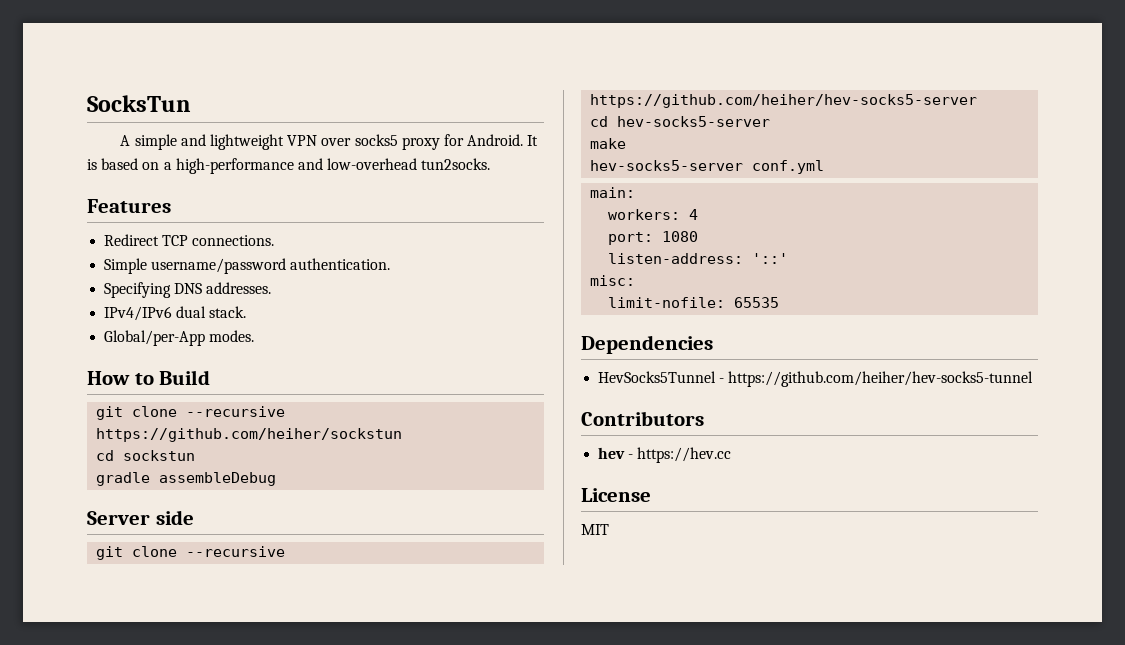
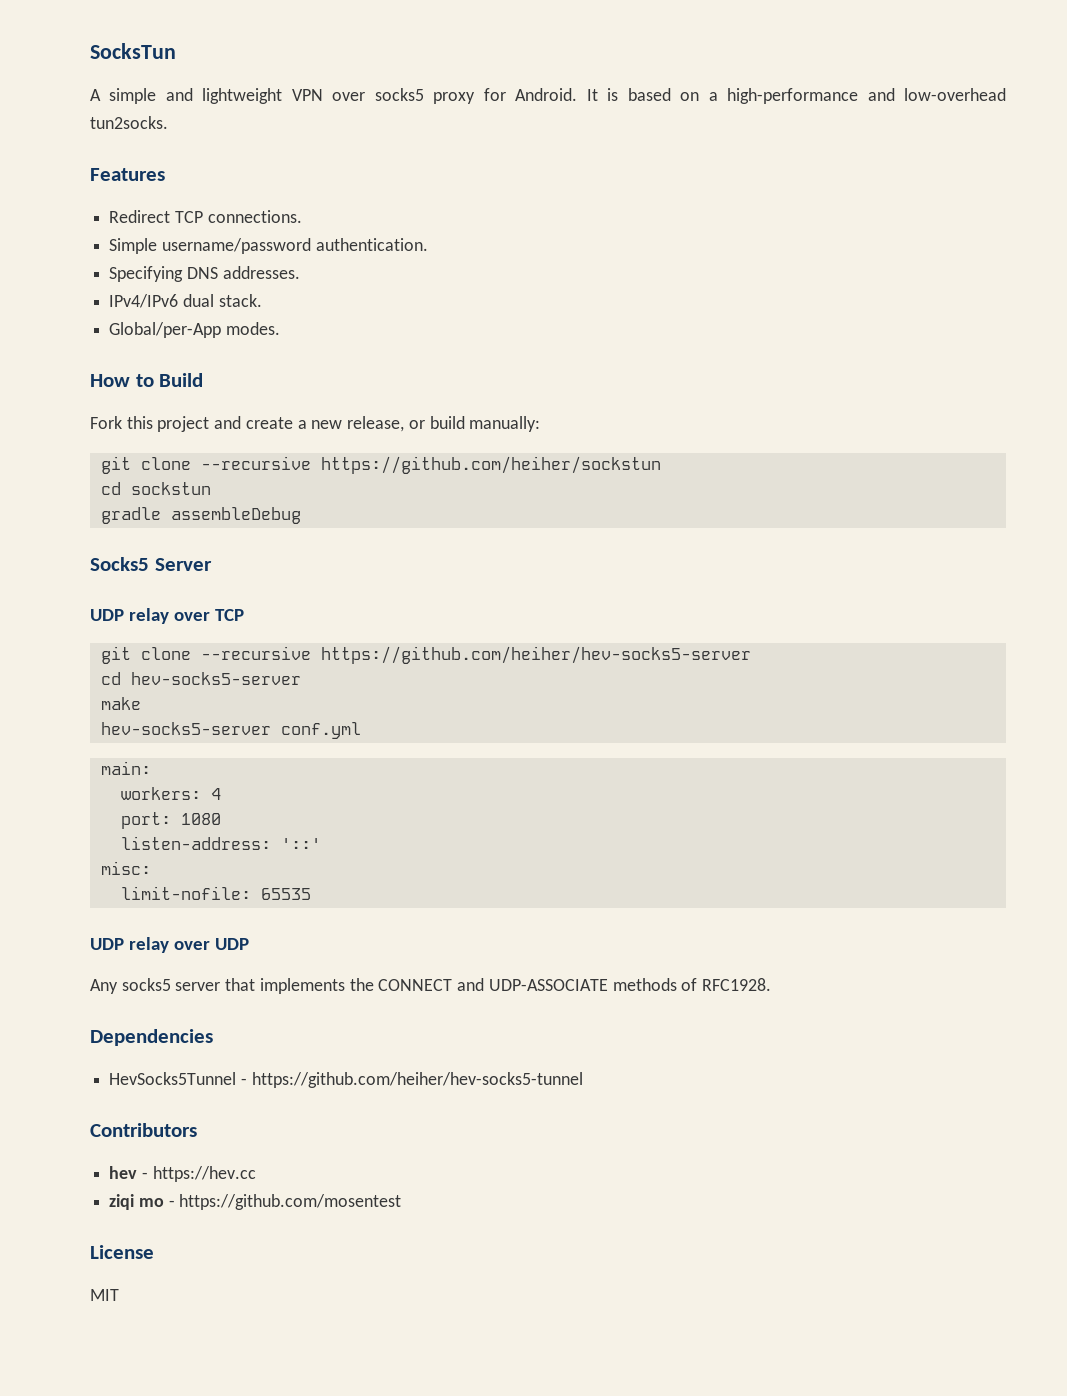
+ Fork this project and create a new release, or build manually:
- Server side
+ Socks5 Server
+ UDP relay over TCP
+ UDP relay over UDP
+ Any socks5 server that implements the CONNECT and UDP-ASSOCIATE methods of RFC1928.
+ ziqi mo - https://github.com/mosentest

